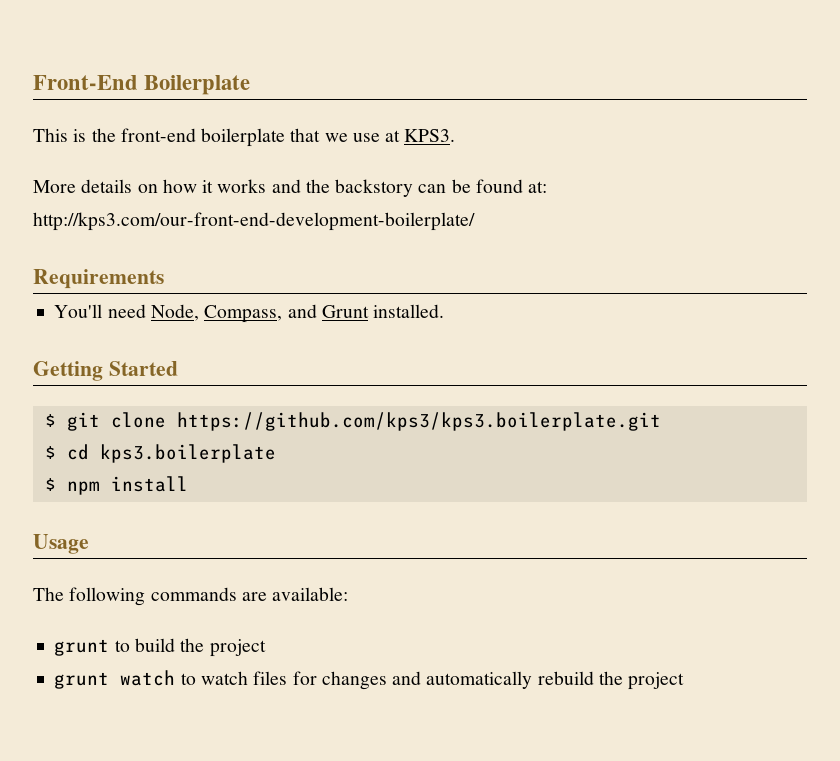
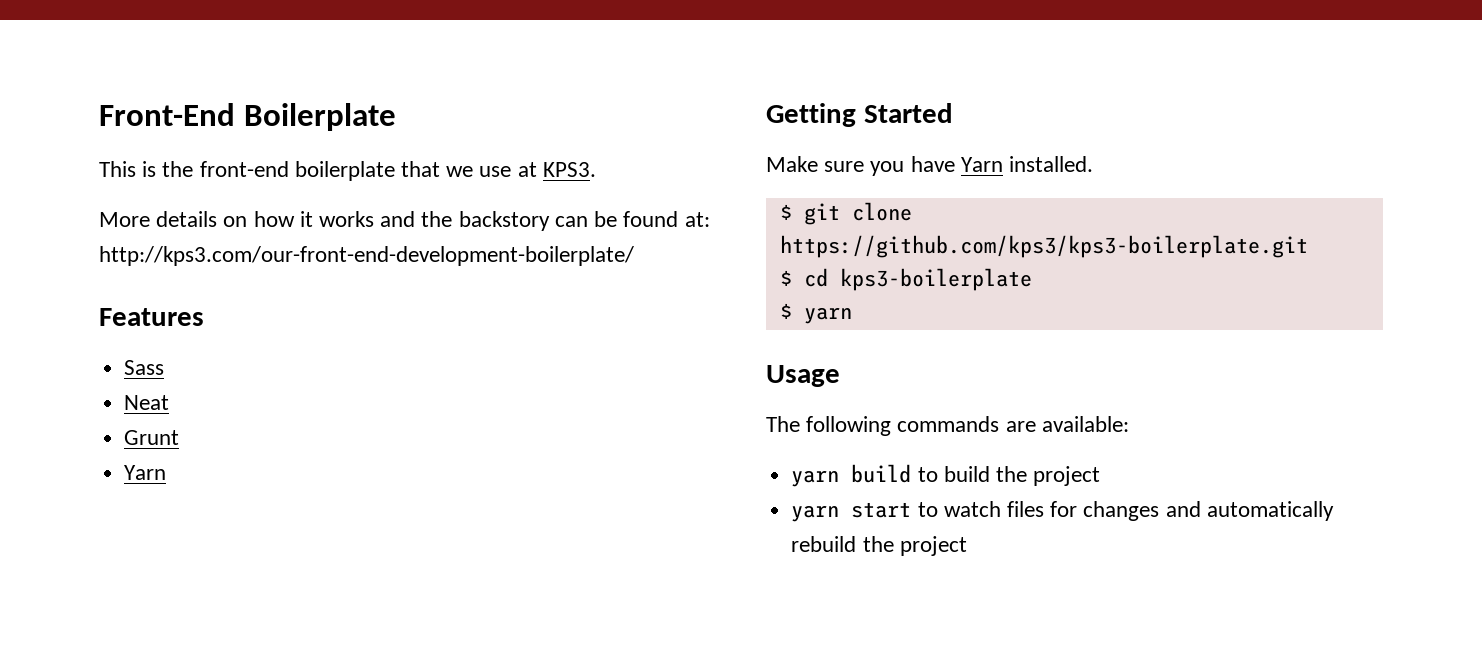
- Requirements
- You'll need Node, Compass, and Grunt installed.
+ Features
+ Sass
+ Neat
+ Grunt
+ Yarn
+ Make sure you have Yarn installed.
- $ git clone https://github.com/kps3/kps3.boilerplate.git
+ $ git clone https://github.com/kps3/kps3-boilerplate.git
- $ cd kps3.boilerplate
- $ npm install
+ $ cd kps3-boilerplate
+ $ yarn
- grunt to build the project
+ yarn build to build the project
- grunt watch to watch files for changes and automatically rebuild the project
+ yarn start to watch files for changes and automatically rebuild the project

